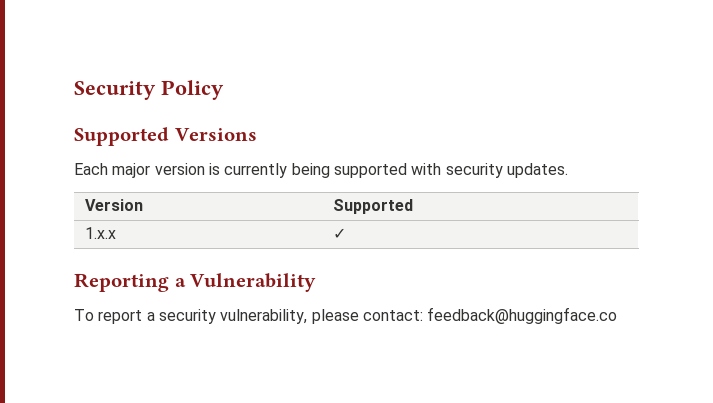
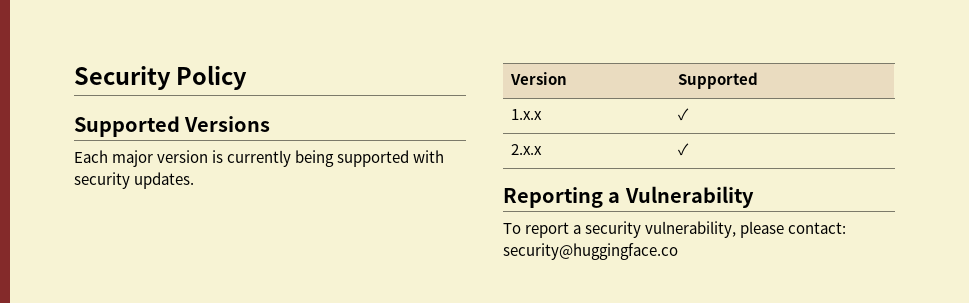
+ 2.x.x | ✓
- To report a security vulnerability, please contact: feedback@huggingface.co
+ To report a security vulnerability, please contact: security@huggingface.co

